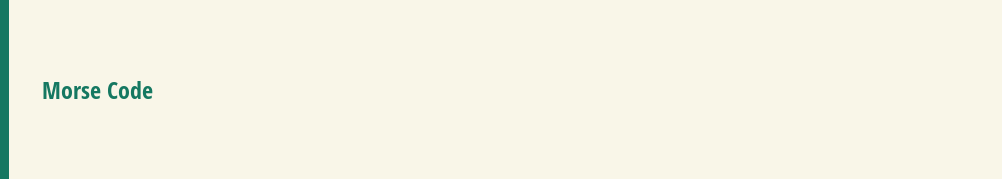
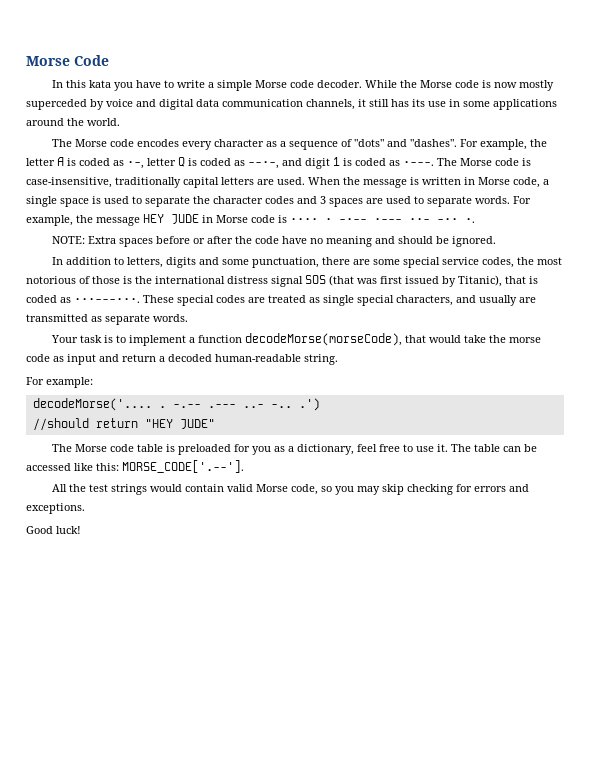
+ In this kata you have to write a simple Morse code decoder. While the Morse code is now mostly superceded by voice and digital data communication channels, it still has its use in some applications around the world.
+ The Morse code encodes every character as a sequence of "dots" and "dashes". For example, the letter A is coded as ·−, letter Q is coded as −−·−, and digit 1 is coded as ·−−−. The Morse code is case-insensitive, traditionally capital letters are used. When the message is written in Morse code, a single space is used to separate the character codes and 3 spaces are used to separate words. For example, the message HEY JUDE in Morse code is ···· · −·−− ·−−− ··− −·· ·.
+ NOTE: Extra spaces before or after the code have no meaning and should be ignored.
+ In addition to letters, digits and some punctuation, there are some special service codes, the most notorious of those is the international distress signal SOS (that was first issued by Titanic), that is coded as ···−−−···. These special codes are treated as single special characters, and usually are transmitted as separate words.
+ Your task is to implement a function decodeMorse(morseCode), that would take the morse code as input and return a decoded human-readable string.
+ For example:
+ decodeMorse('.... . -.-- .--- ..- -.. .')
+ //should return "HEY JUDE"
+ The Morse code table is preloaded for you as a dictionary, feel free to use it. The table can be accessed like this: MORSE_CODE['.--'].
+ All the test strings would contain valid Morse code, so you may skip checking for errors and exceptions.
+ Good luck!

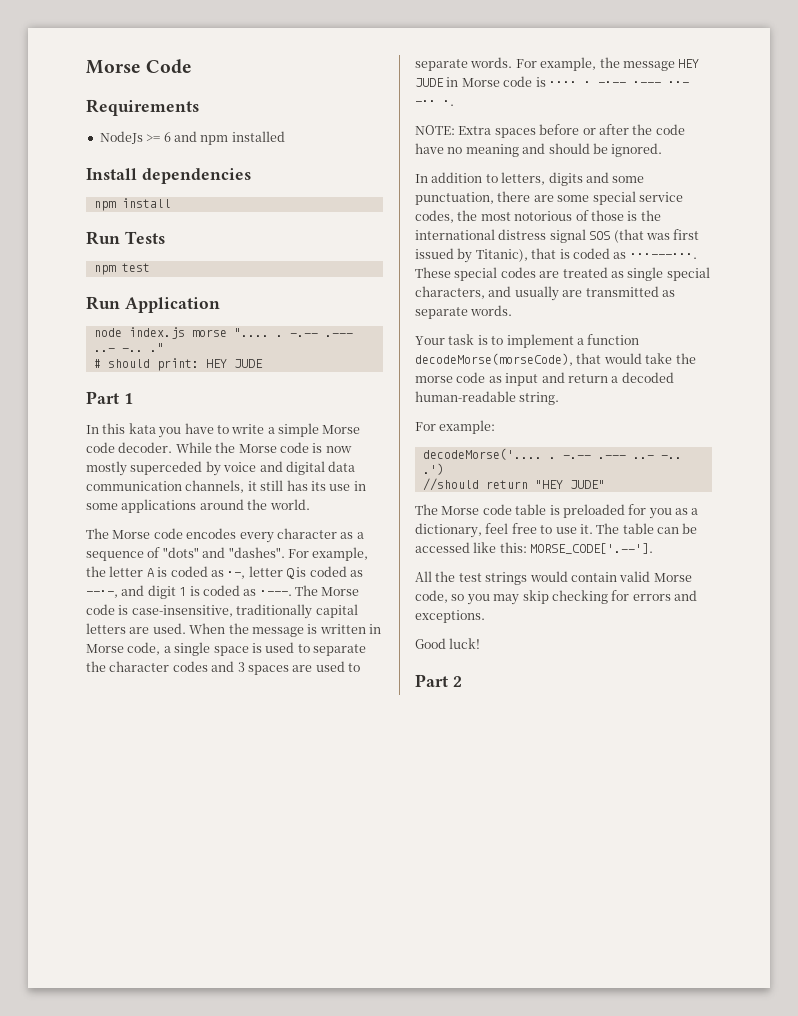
+ Requirements
+ NodeJs >= 6 and npm installed
+ Install dependencies
+ npm install
+ Run Tests
+ npm test
+ Run Application
+ node index.js morse ".... . -.-- .--- ..- -.. ."
+ # should print: HEY JUDE
+ Part 1
+ Part 2

